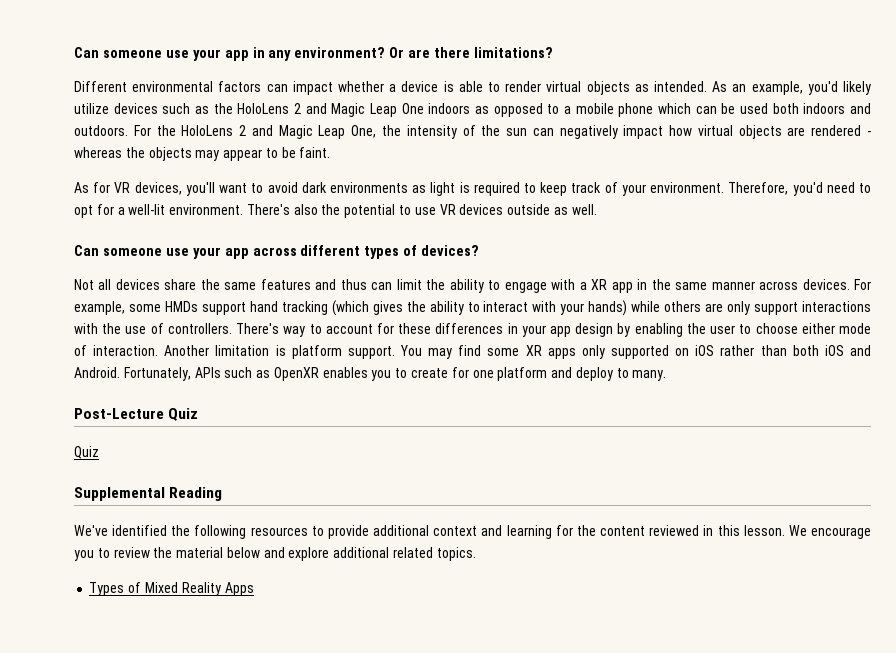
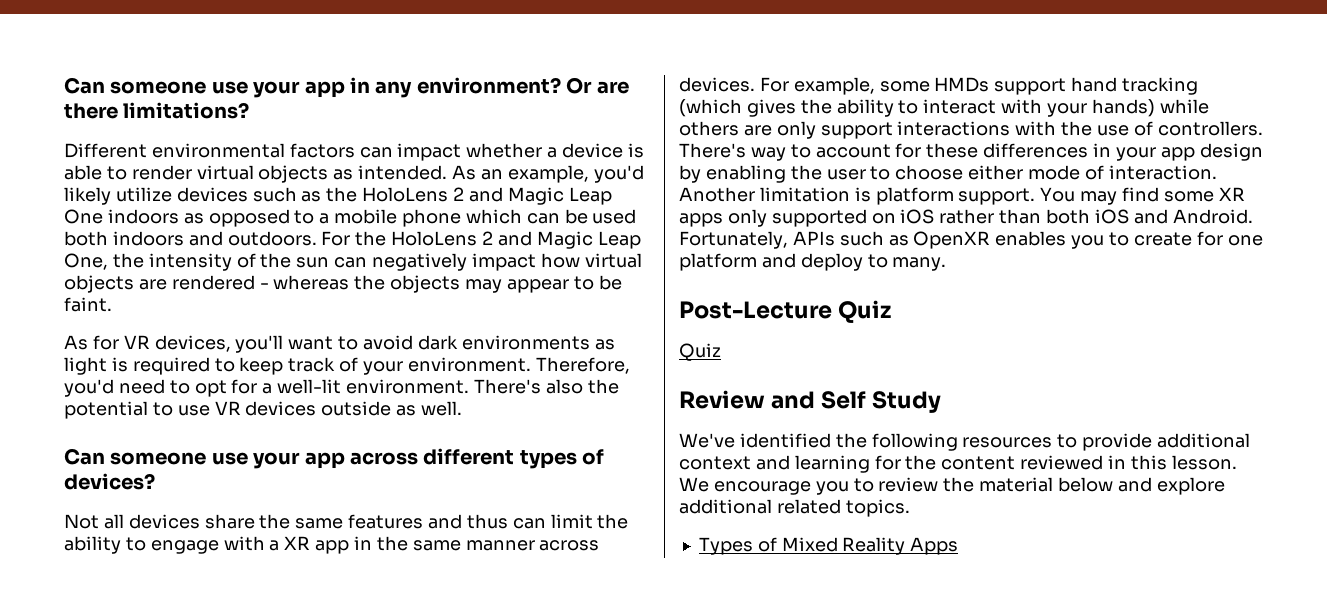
- Supplemental Reading
+ Review and Self Study

